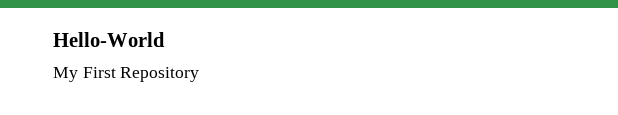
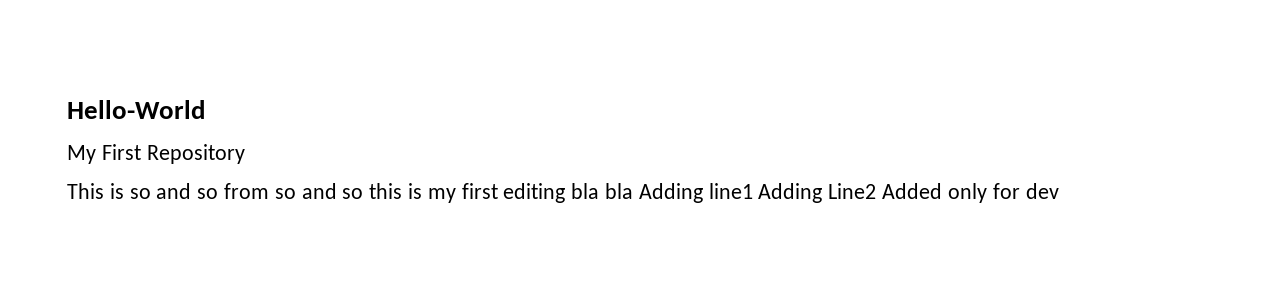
+ This is so and so from so and so this is my first editing bla bla Adding line1 Adding Line2 Added only for dev

